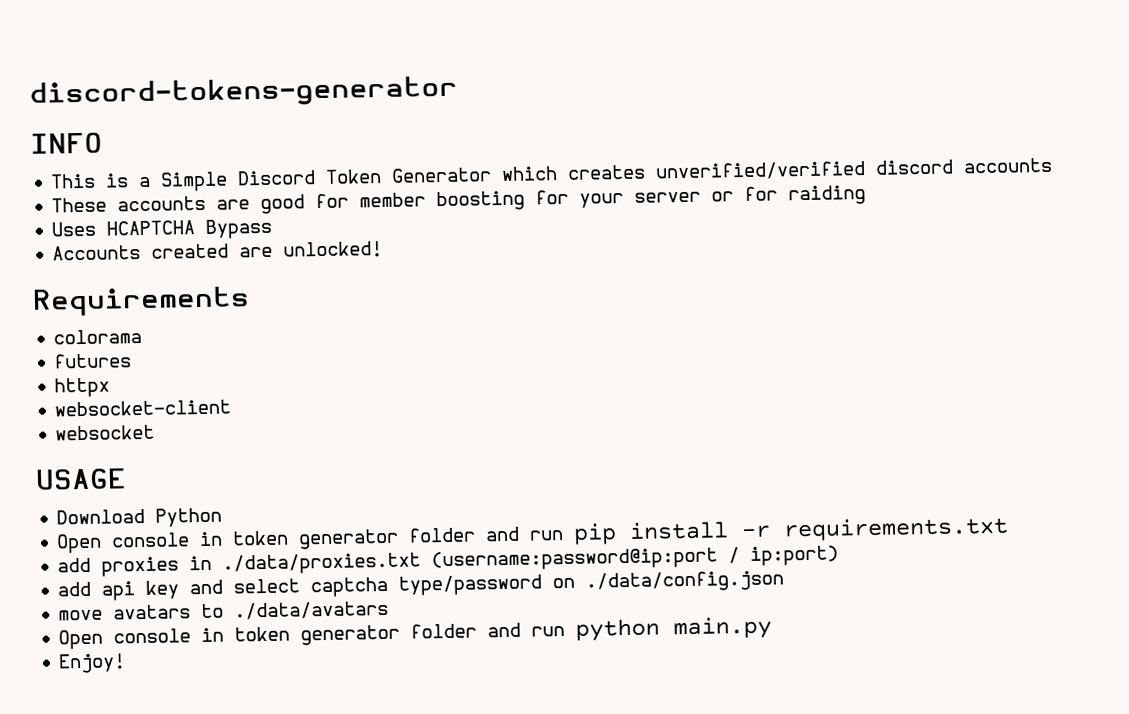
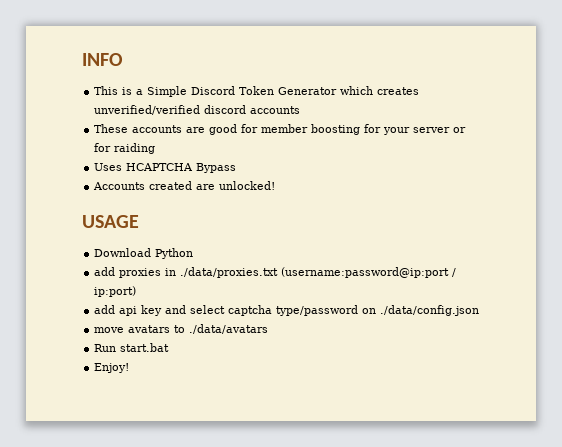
- discord-tokens-generator
- Requirements
- colorama
- futures
- httpx
- websocket-client
- websocket
  USAGE
  Download Python
- Open console in token generator folder and run pip install -r requirements.txt
- Open console in token generator folder and run python main.py
+ Run start.bat

